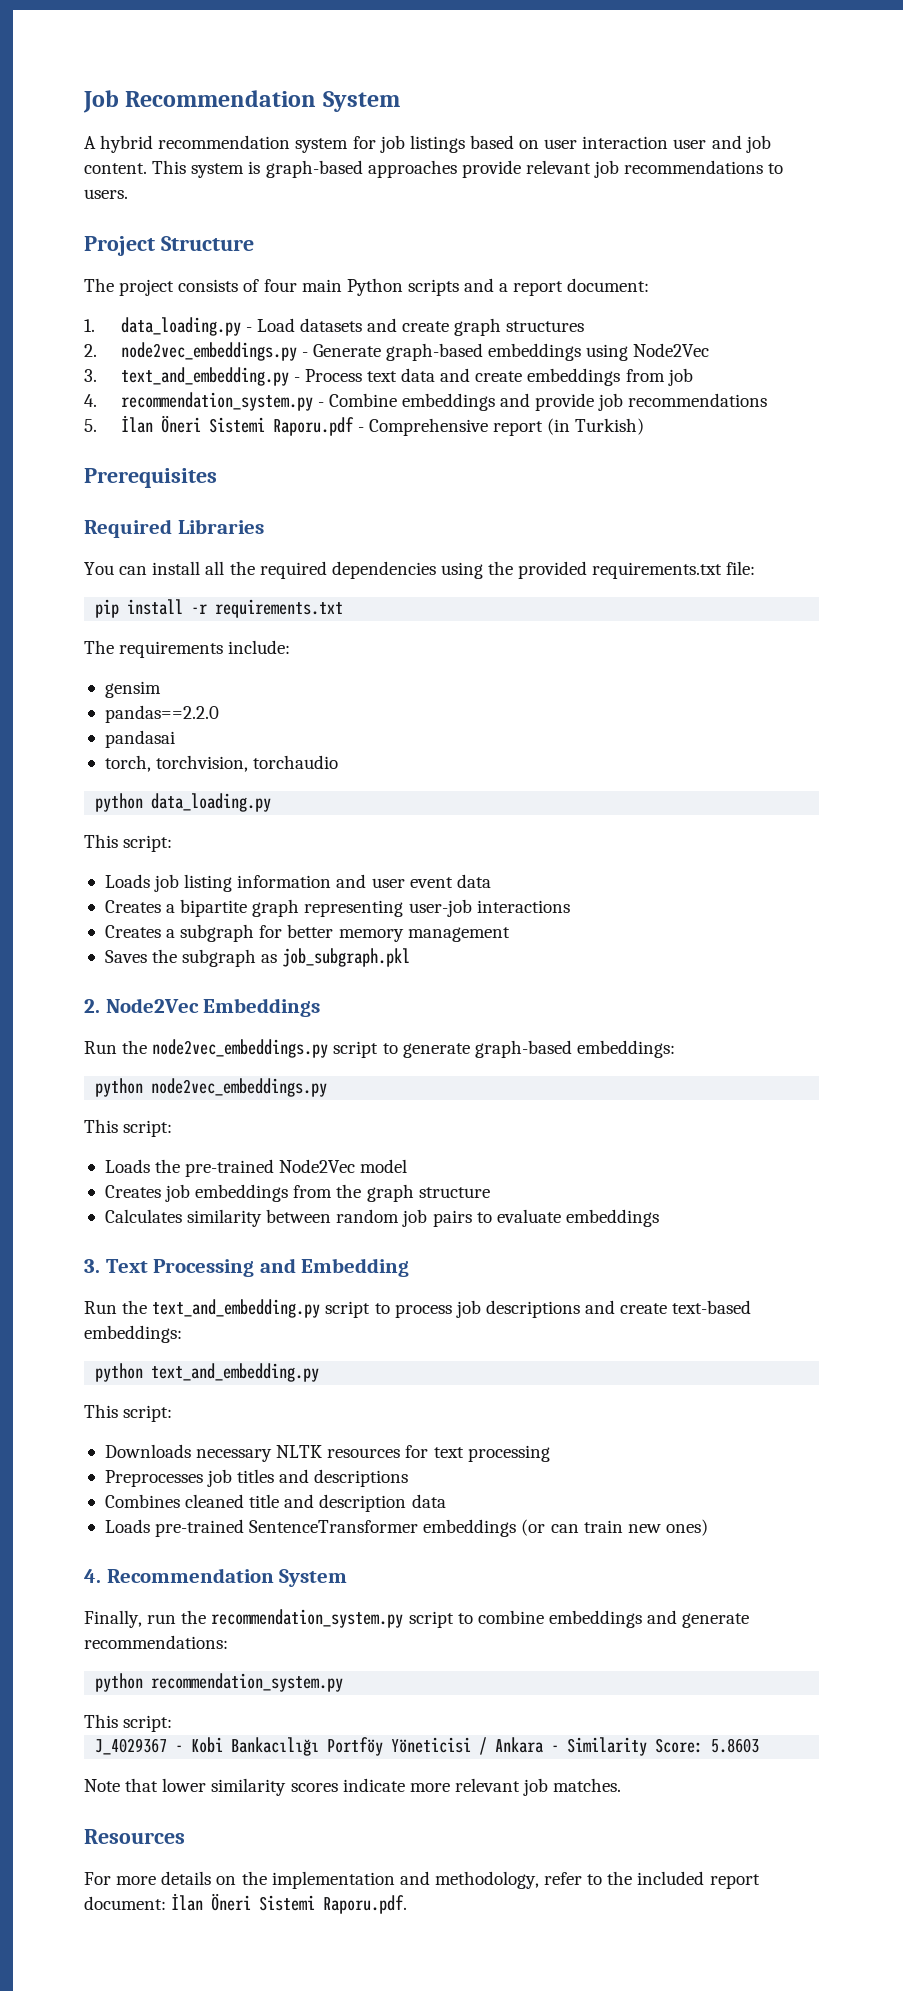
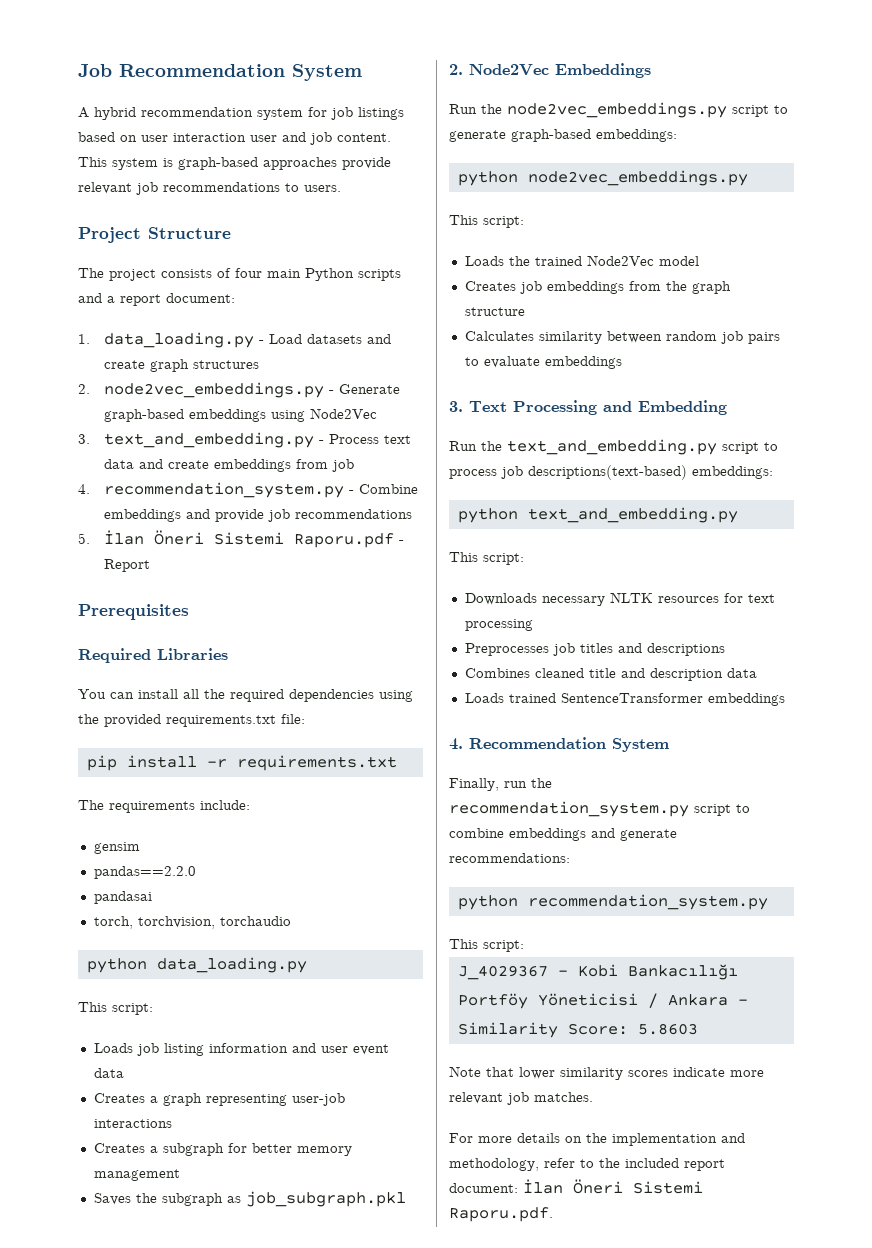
- 5. İlan Öneri Sistemi Raporu.pdf - Comprehensive report (in Turkish)
+ 5. İlan Öneri Sistemi Raporu.pdf - Report
- Creates a bipartite graph representing user-job interactions
+ Creates a graph representing user-job interactions
- Loads the pre-trained Node2Vec model
+ Loads the trained Node2Vec model
- Run the text_and_embedding.py script to process job descriptions and create text-based embeddings:
+ Run the text_and_embedding.py script to process job descriptions(text-based) embeddings:
- Loads pre-trained SentenceTransformer embeddings (or can train new ones)
+ Loads trained SentenceTransformer embeddings
- Resources

